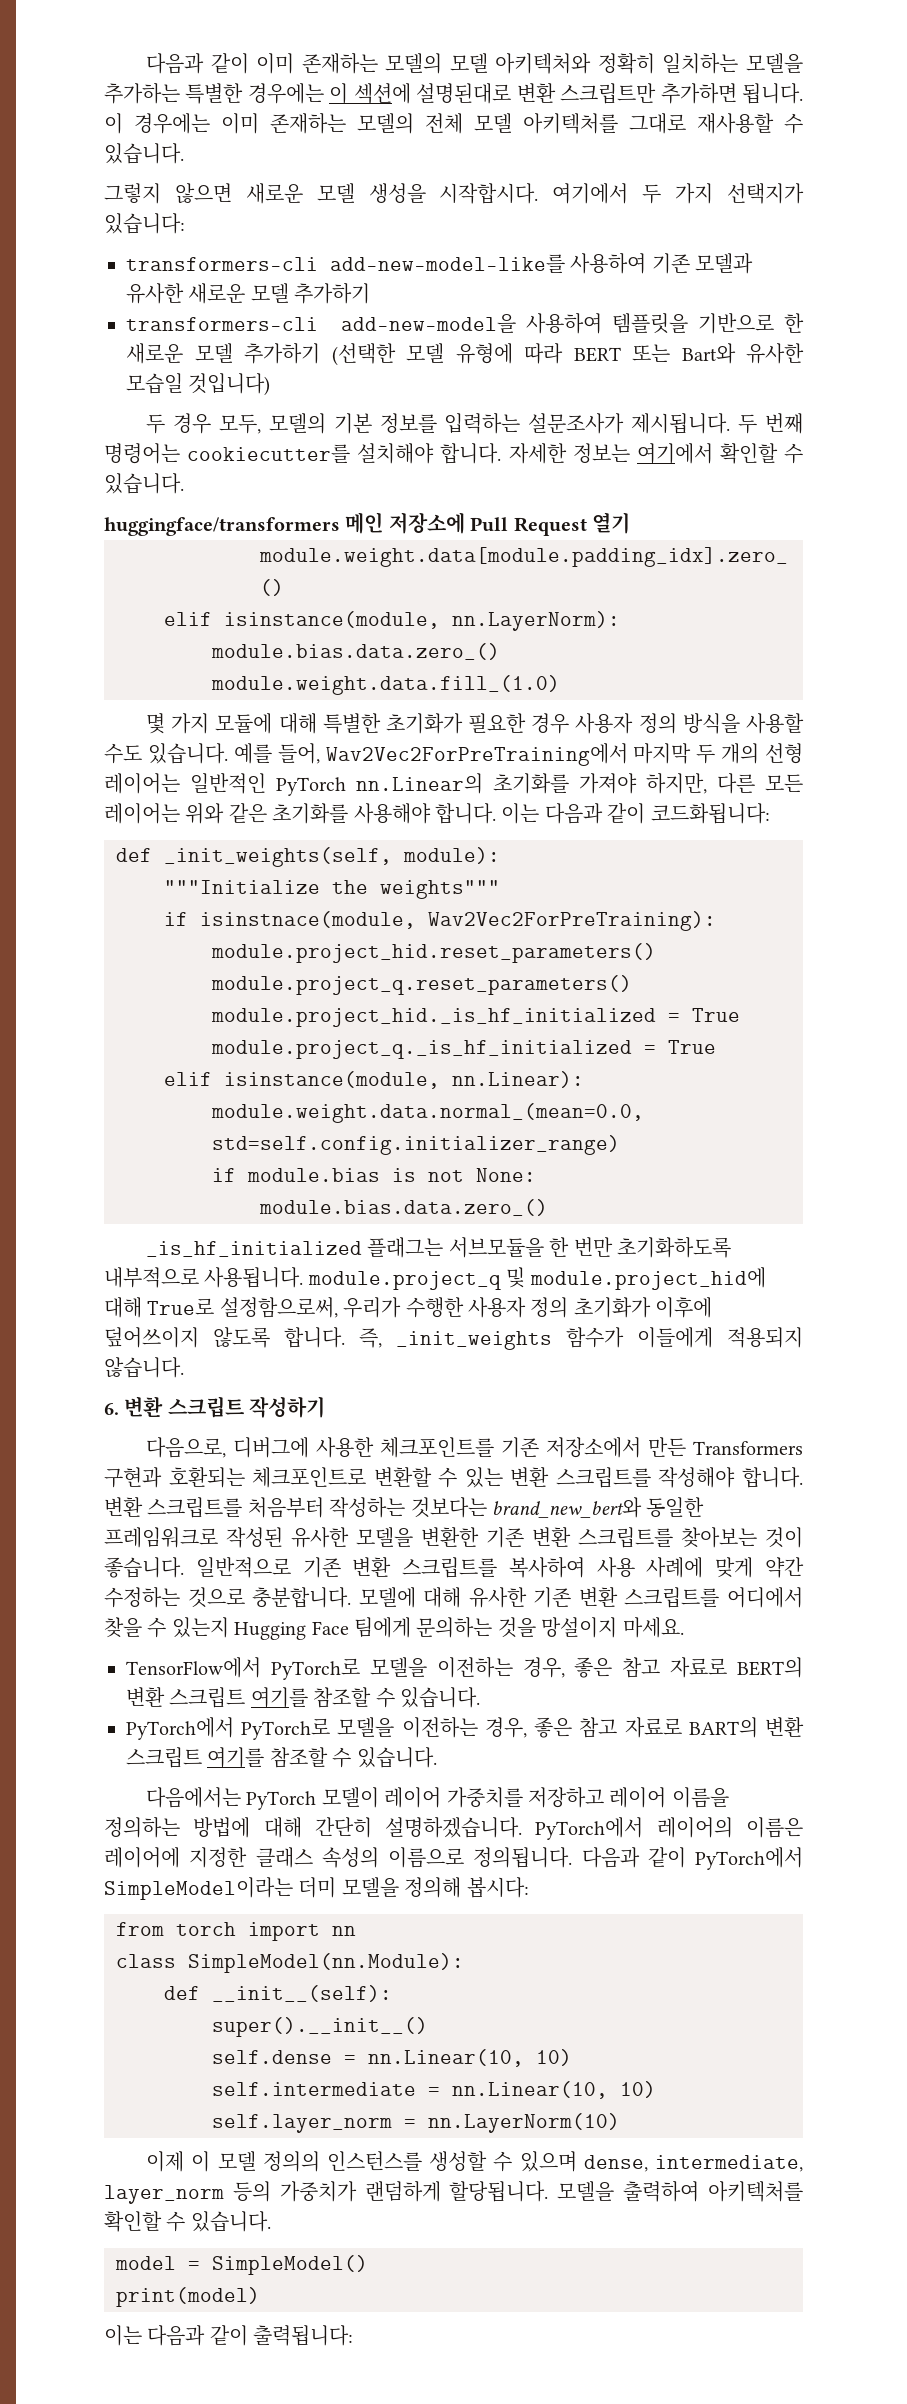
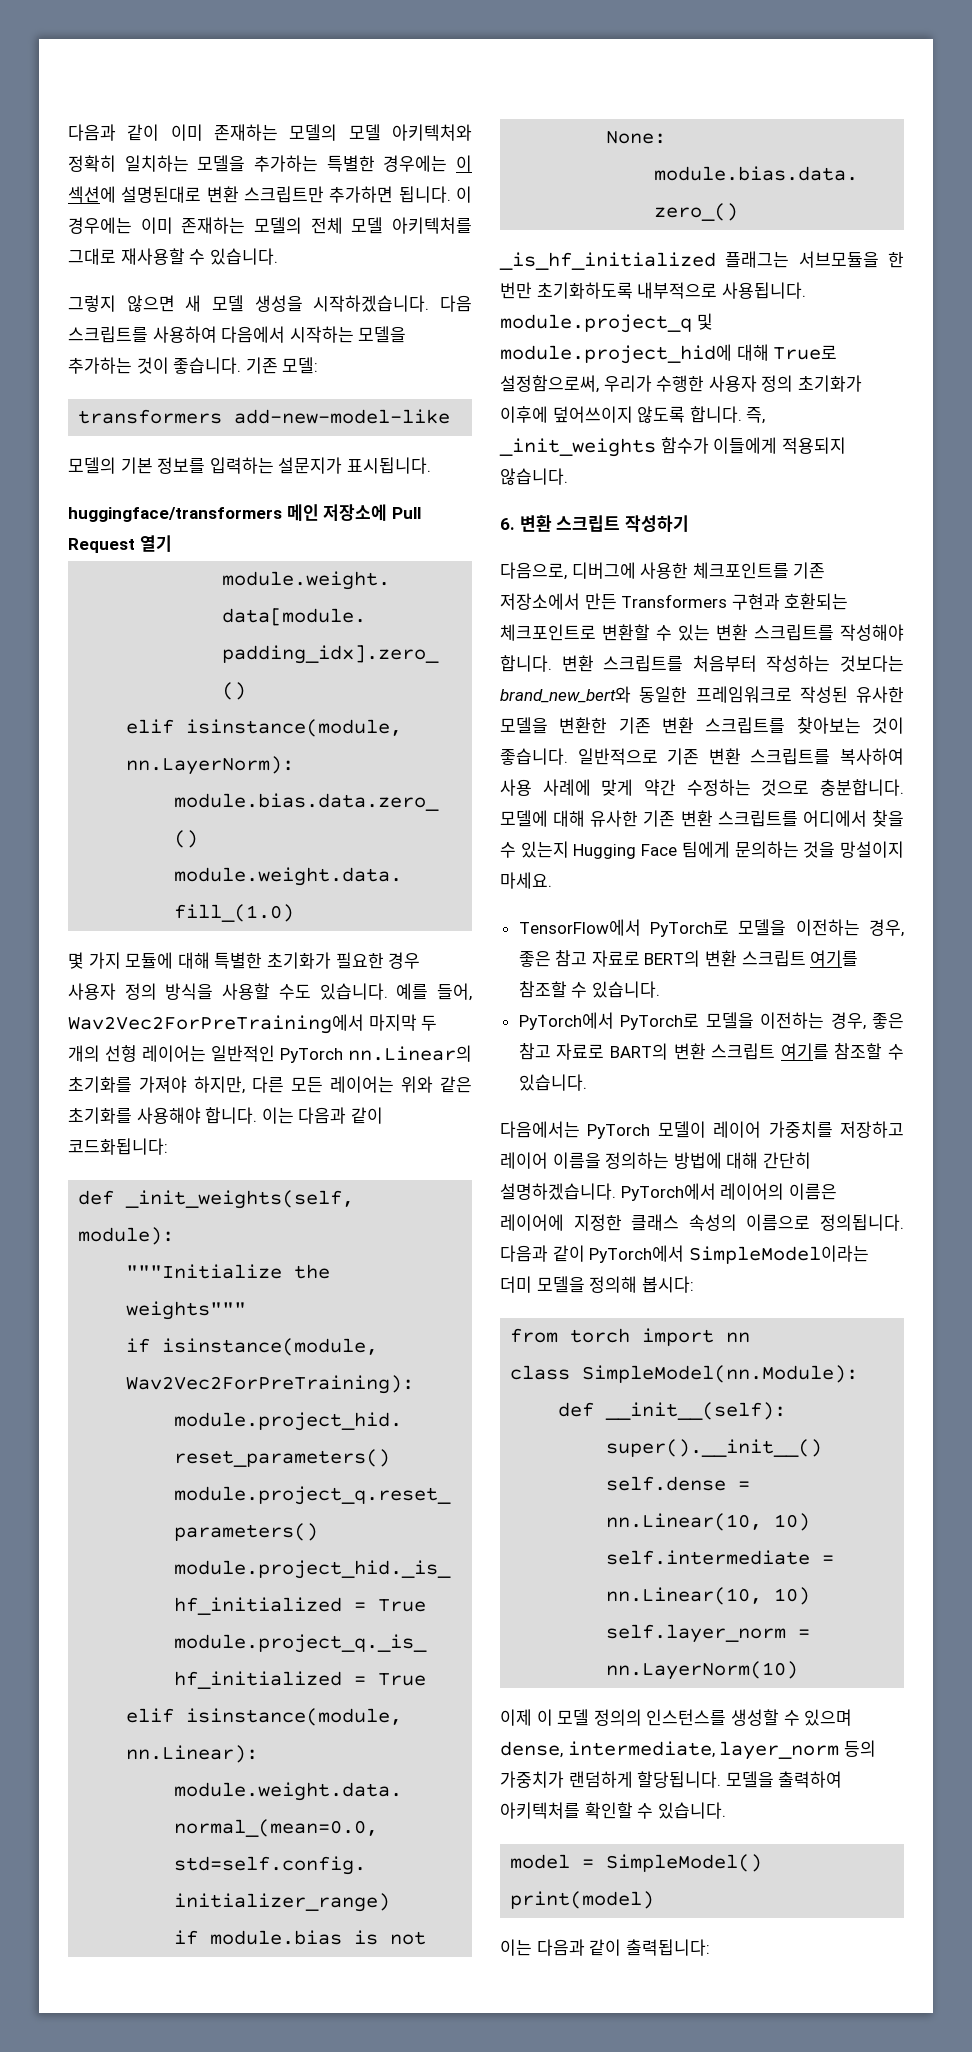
- 그렇지 않으면 새로운 모델 생성을 시작합시다. 여기에서 두 가지 선택지가 있습니다:
- transformers-cli add-new-model-like를 사용하여 기존 모델과 유사한 새로운 모델 추가하기
- transformers-cli add-new-model을 사용하여 템플릿을 기반으로 한 새로운 모델 추가하기 (선택한 모델 유형에 따라 BERT 또는 Bart와 유사한 모습일 것입니다)
- 두 경우 모두, 모델의 기본 정보를 입력하는 설문조사가 제시됩니다. 두 번째 명령어는 cookiecutter를 설치해야 합니다. 자세한 정보는 여기에서 확인할 수 있습니다.
+ 그렇지 않으면 새 모델 생성을 시작하겠습니다. 다음 스크립트를 사용하여 다음에서 시작하는 모델을 추가하는 것이 좋습니다. 기존 모델:
+ transformers add-new-model-like
+ 모델의 기본 정보를 입력하는 설문지가 표시됩니다.
- if isinstnace(module, Wav2Vec2ForPreTraining):
+ if isinstance(module, Wav2Vec2ForPreTraining):

